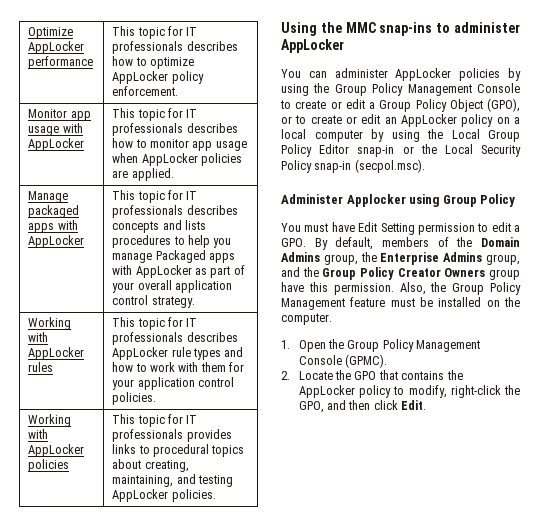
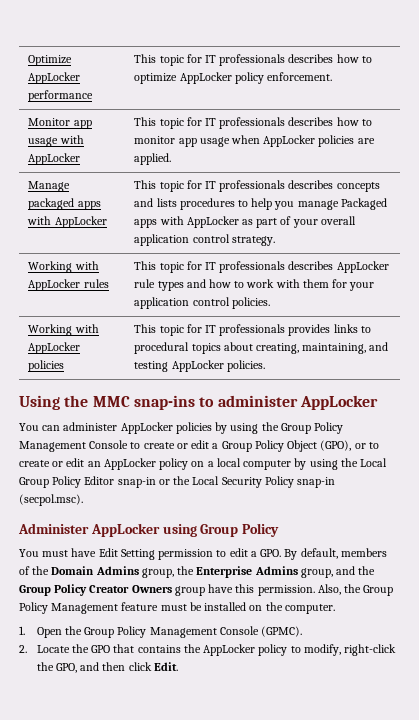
- Administer Applocker using Group Policy
+ Administer AppLocker using Group Policy

